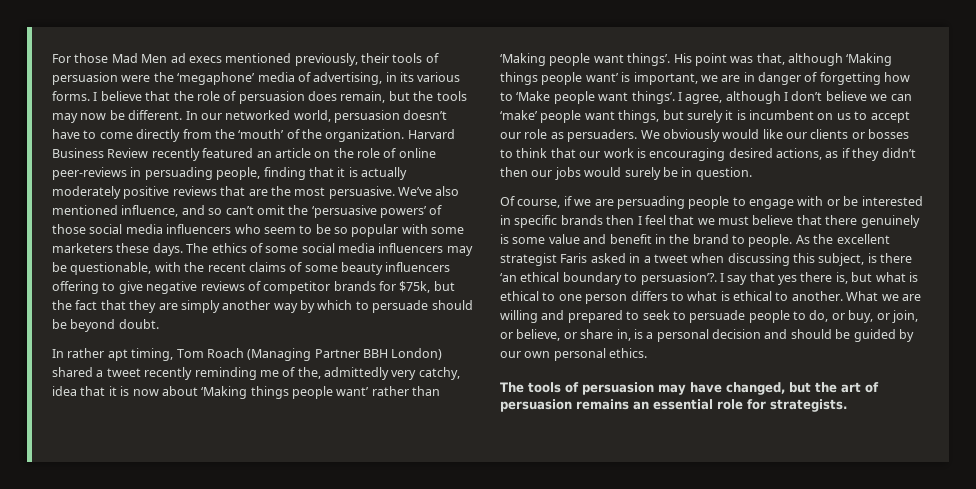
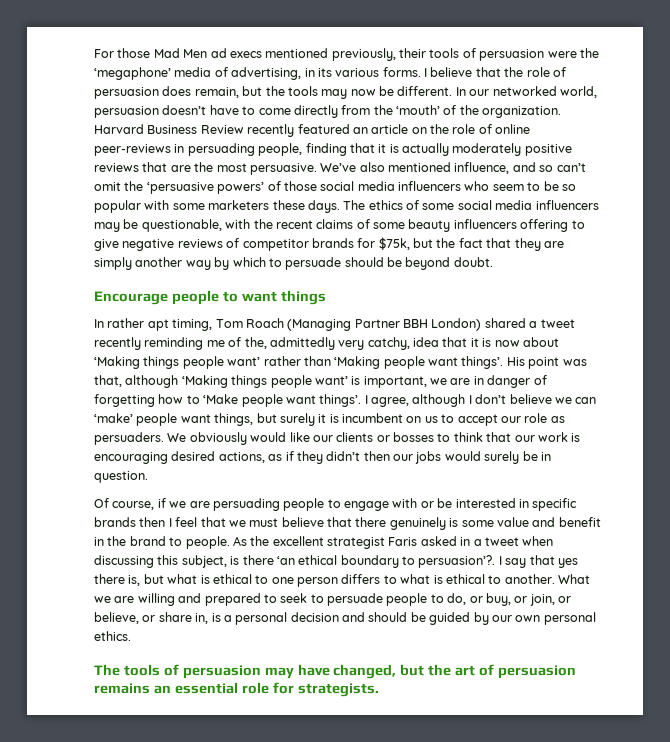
+ Encourage people to want things

